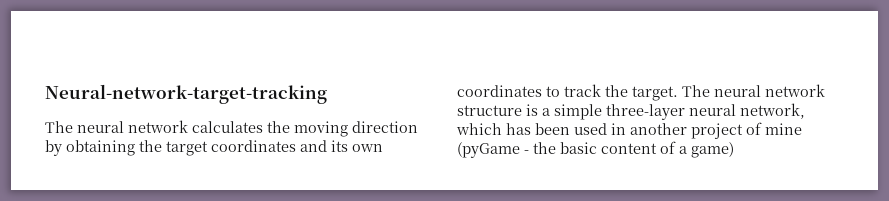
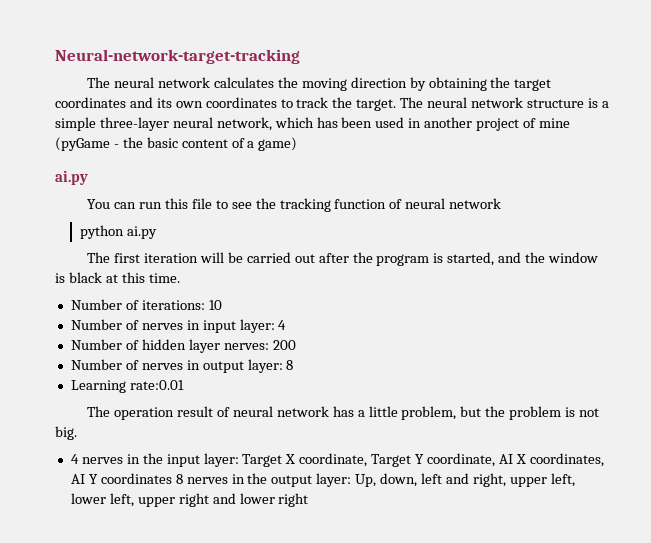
  The neural network structure is a simple three-layer neural network, which has been used in another project of mine (pyGame - the basic content of a game)
+ ai.py
+ You can run this file to see the tracking function of neural network
+ python ai.py
+ The first iteration will be carried out after the program is started, and the window is black at this time.
+ Number of iterations: 10
+ Number of nerves in input layer: 4
+ Number of hidden layer nerves: 200
+ Number of nerves in output layer: 8
+ Learning rate:0.01
+ The operation result of neural network has a little problem, but the problem is not big.
+ 4 nerves in the input layer: Target X coordinate, Target Y coordinate, AI X coordinates, AI Y coordinates 8 nerves in the output layer: Up, down, left and right, upper left, lower left, upper right and lower right

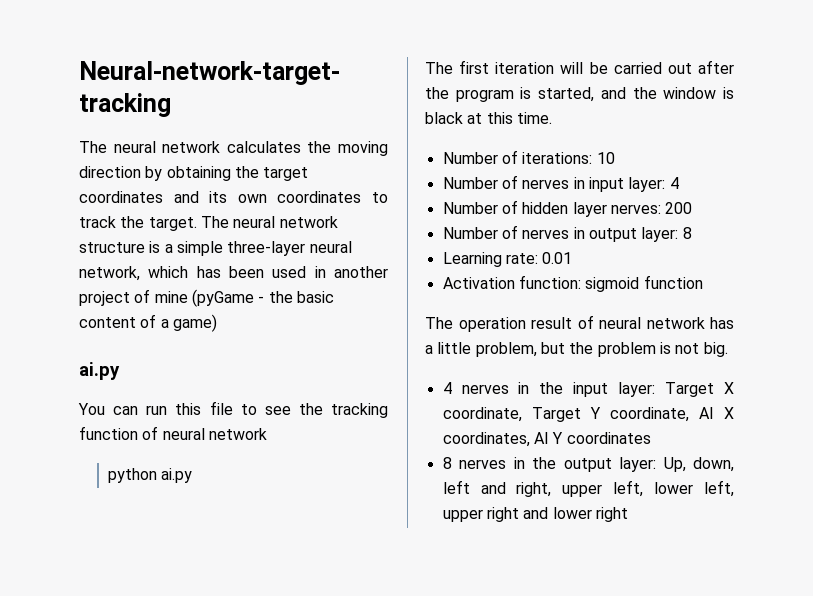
- Learning rate:0.01
+ Learning rate: 0.01
+ Activation function: sigmoid function
- 4 nerves in the input layer: Target X coordinate, Target Y coordinate, AI X coordinates, AI Y coordinates 8 nerves in the output layer: Up, down, left and right, upper left, lower left, upper right and lower right
+ 4 nerves in the input layer: Target X coordinate, Target Y coordinate, AI X coordinates, AI Y coordinates
+ 8 nerves in the output layer: Up, down, left and right, upper left, lower left, upper right and lower right

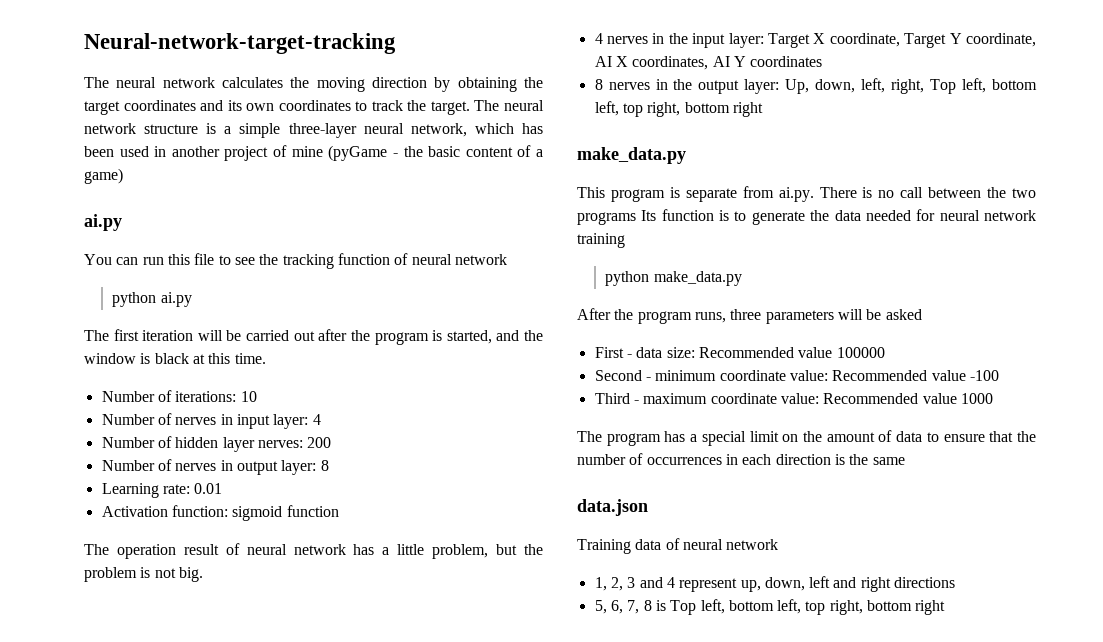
- 8 nerves in the output layer: Up, down, left and right, upper left, lower left, upper right and lower right
+ 8 nerves in the output layer: Up, down, left, right, Top left, bottom left, top right, bottom right
+ make_data.py
+ This program is separate from ai.py. There is no call between the two programs Its function is to generate the data needed for neural network training
+ python make_data.py
+ After the program runs, three parameters will be asked
+ First - data size: Recommended value 100000
+ Second - minimum coordinate value: Recommended value -100
+ Third - maximum coordinate value: Recommended value 1000
+ The program has a special limit on the amount of data to ensure that the number of occurrences in each direction is the same
+ data.json
+ Training data of neural network
+ 1, 2, 3 and 4 represent up, down, left and right directions
+ 5, 6, 7, 8 is Top left, bottom left, top right, bottom right

